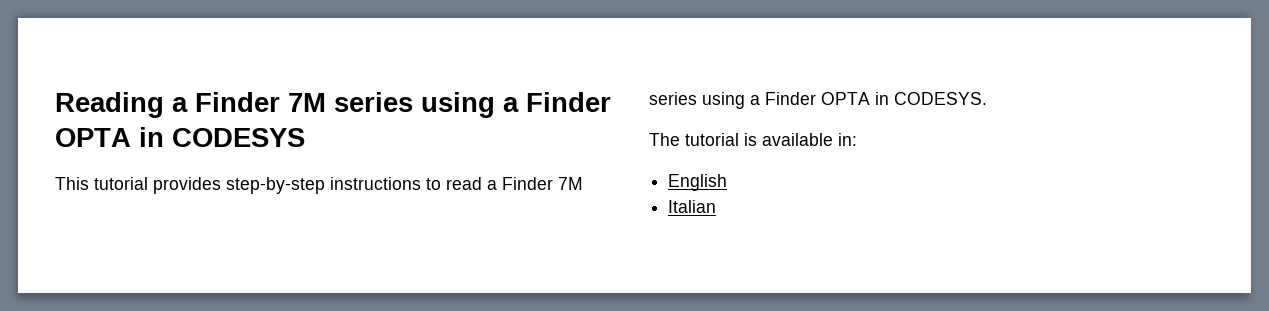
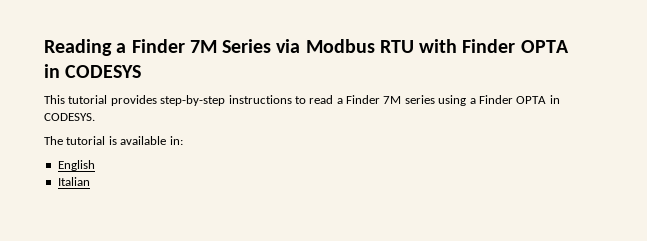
- Reading a Finder 7M series using a Finder OPTA in CODESYS
+ Reading a Finder 7M Series via Modbus RTU with Finder OPTA in CODESYS

